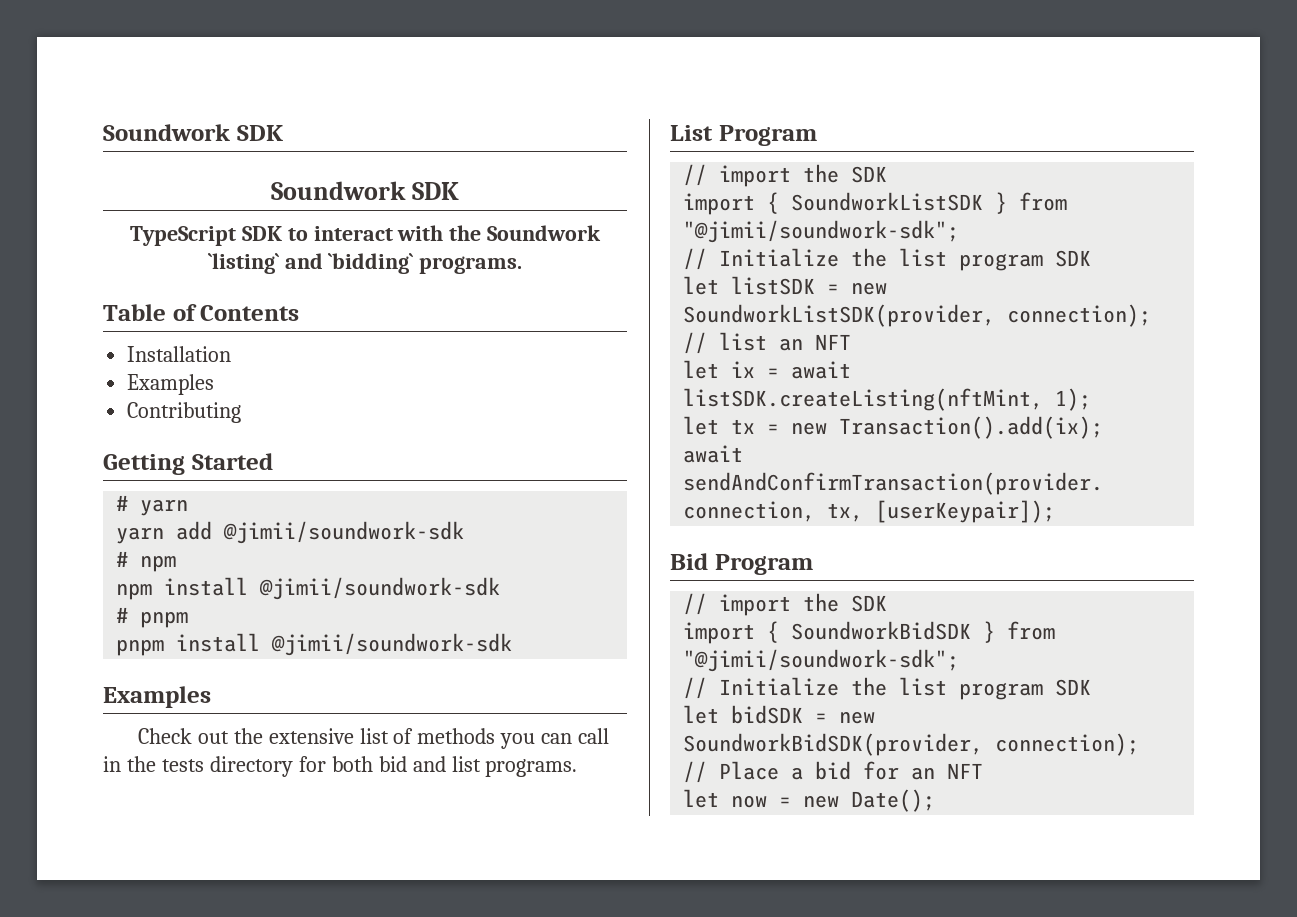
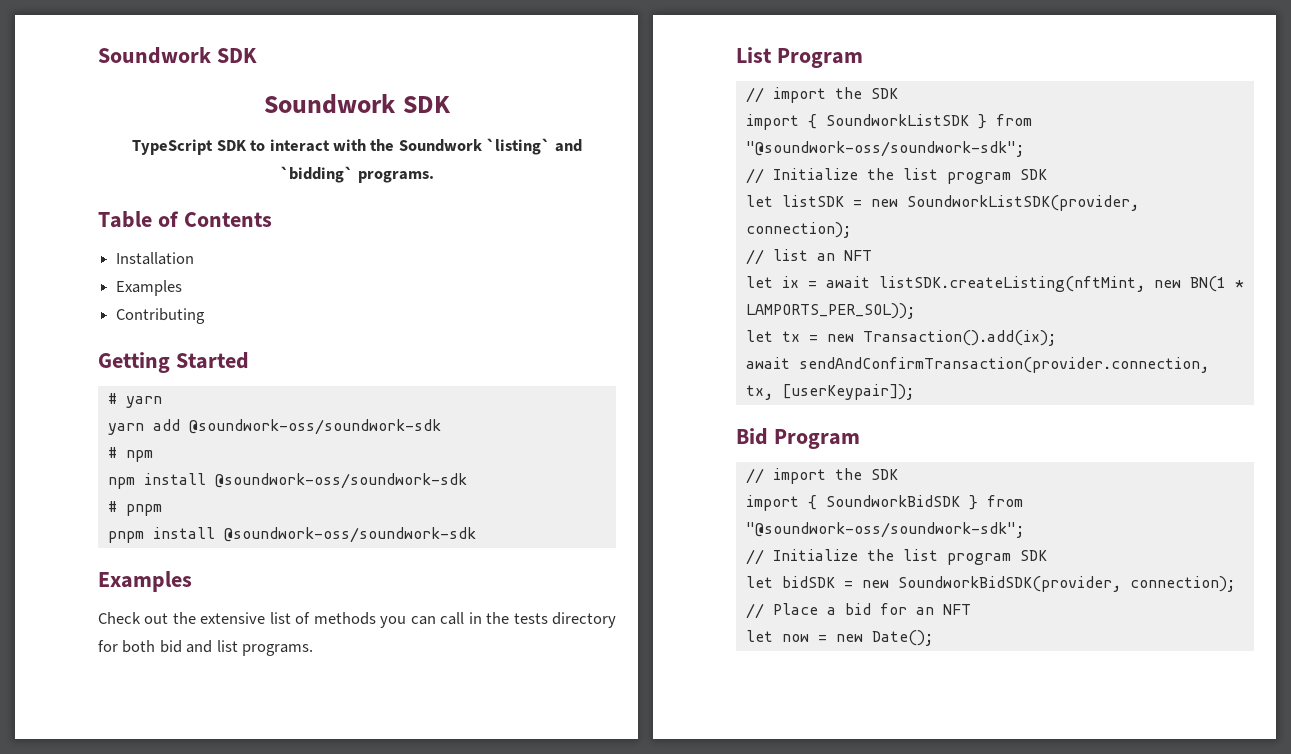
- yarn add @jimii/soundwork-sdk
+ yarn add @soundwork-oss/soundwork-sdk
- npm install @jimii/soundwork-sdk
+ npm install @soundwork-oss/soundwork-sdk
- pnpm install @jimii/soundwork-sdk
+ pnpm install @soundwork-oss/soundwork-sdk
- import { SoundworkListSDK } from "@jimii/soundwork-sdk";
+ import { SoundworkListSDK } from "@soundwork-oss/soundwork-sdk";
- let ix = await listSDK.createListing(nftMint, 1);
+ let ix = await listSDK.createListing(nftMint, new BN(1 * LAMPORTS_PER_SOL));
- import { SoundworkBidSDK } from "@jimii/soundwork-sdk";
+ import { SoundworkBidSDK } from "@soundwork-oss/soundwork-sdk";

